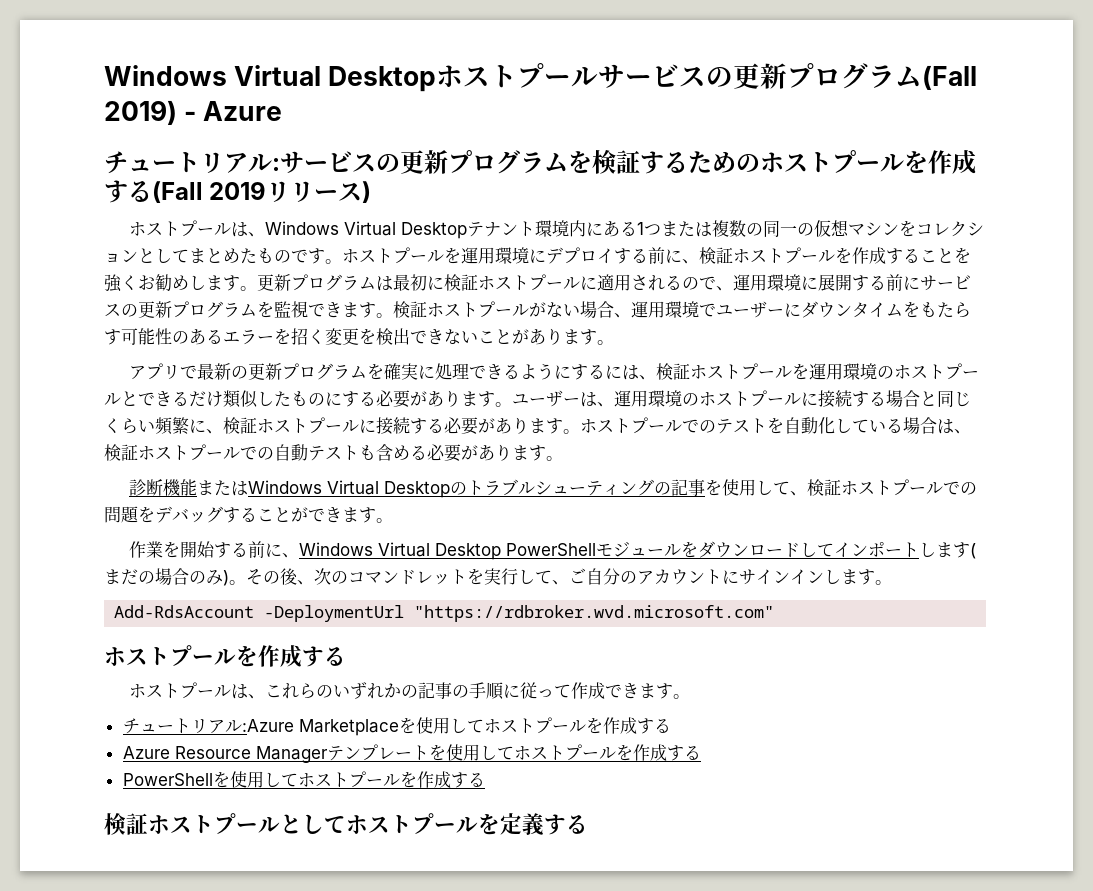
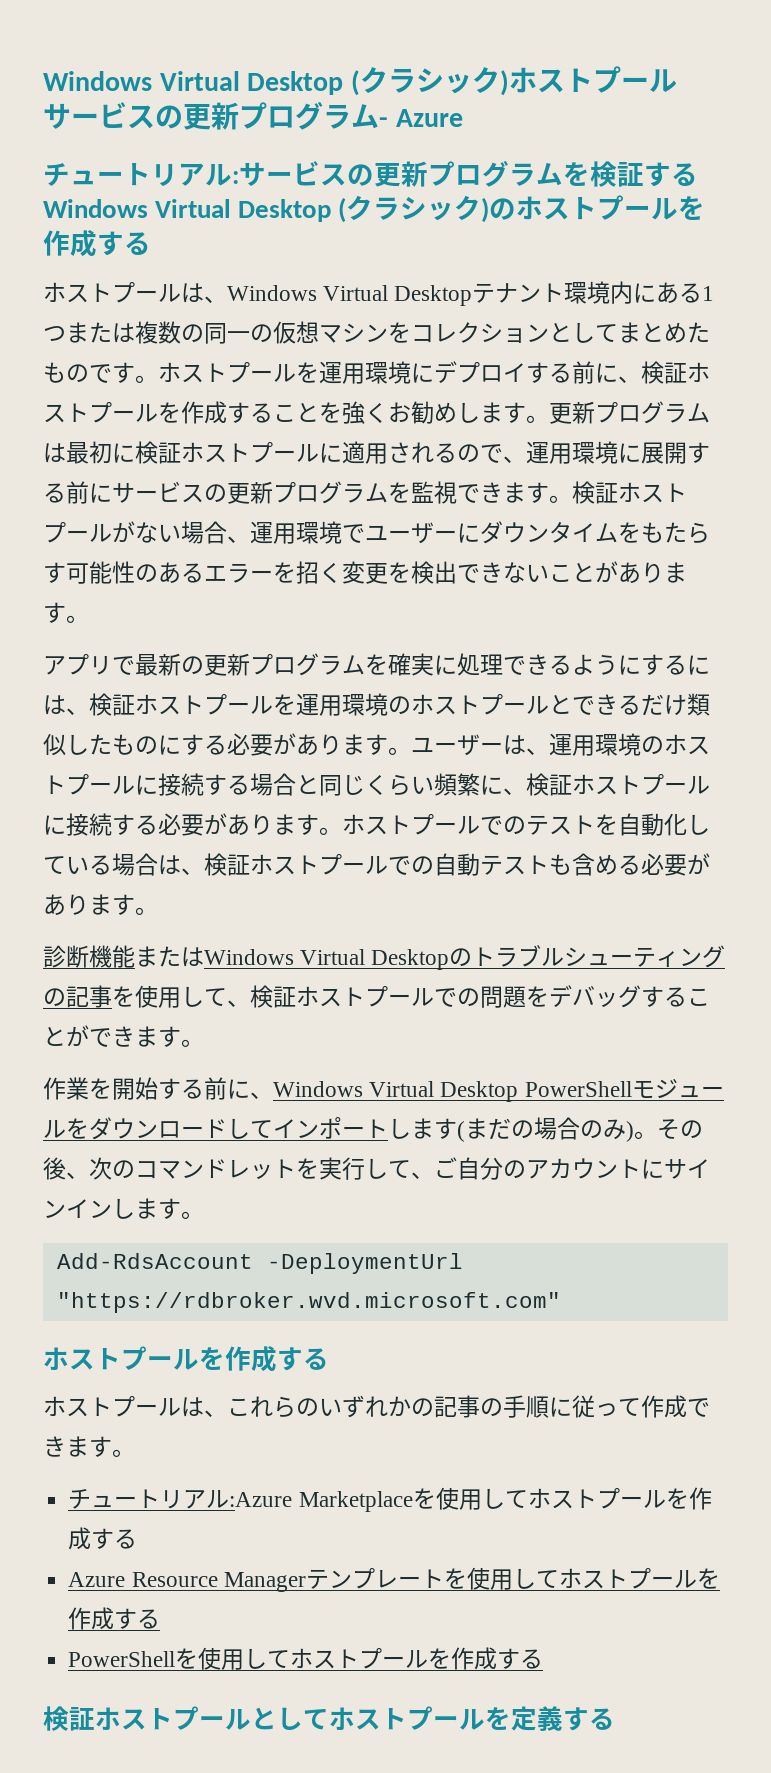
- Windows Virtual Desktopホストプールサービスの更新プログラム(Fall 2019) - Azure
+ Windows Virtual Desktop (クラシック)ホストプールサービスの更新プログラム- Azure
- チュートリアル:サービスの更新プログラムを検証するためのホストプールを作成する(Fall 2019リリース)
+ チュートリアル:サービスの更新プログラムを検証するWindows Virtual Desktop (クラシック)のホストプールを作成する

